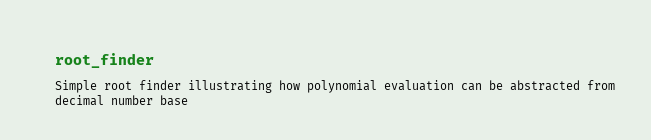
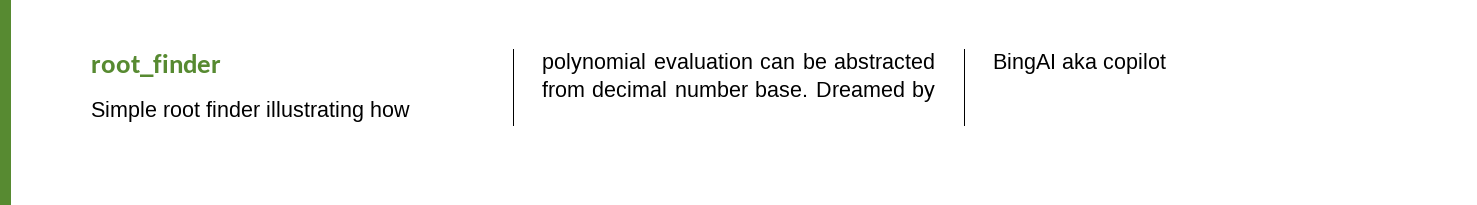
- Simple root finder illustrating how polynomial evaluation can be abstracted from decimal number base
+ Simple root finder illustrating how polynomial evaluation can be abstracted from decimal number base. Dreamed by BingAI aka copilot

